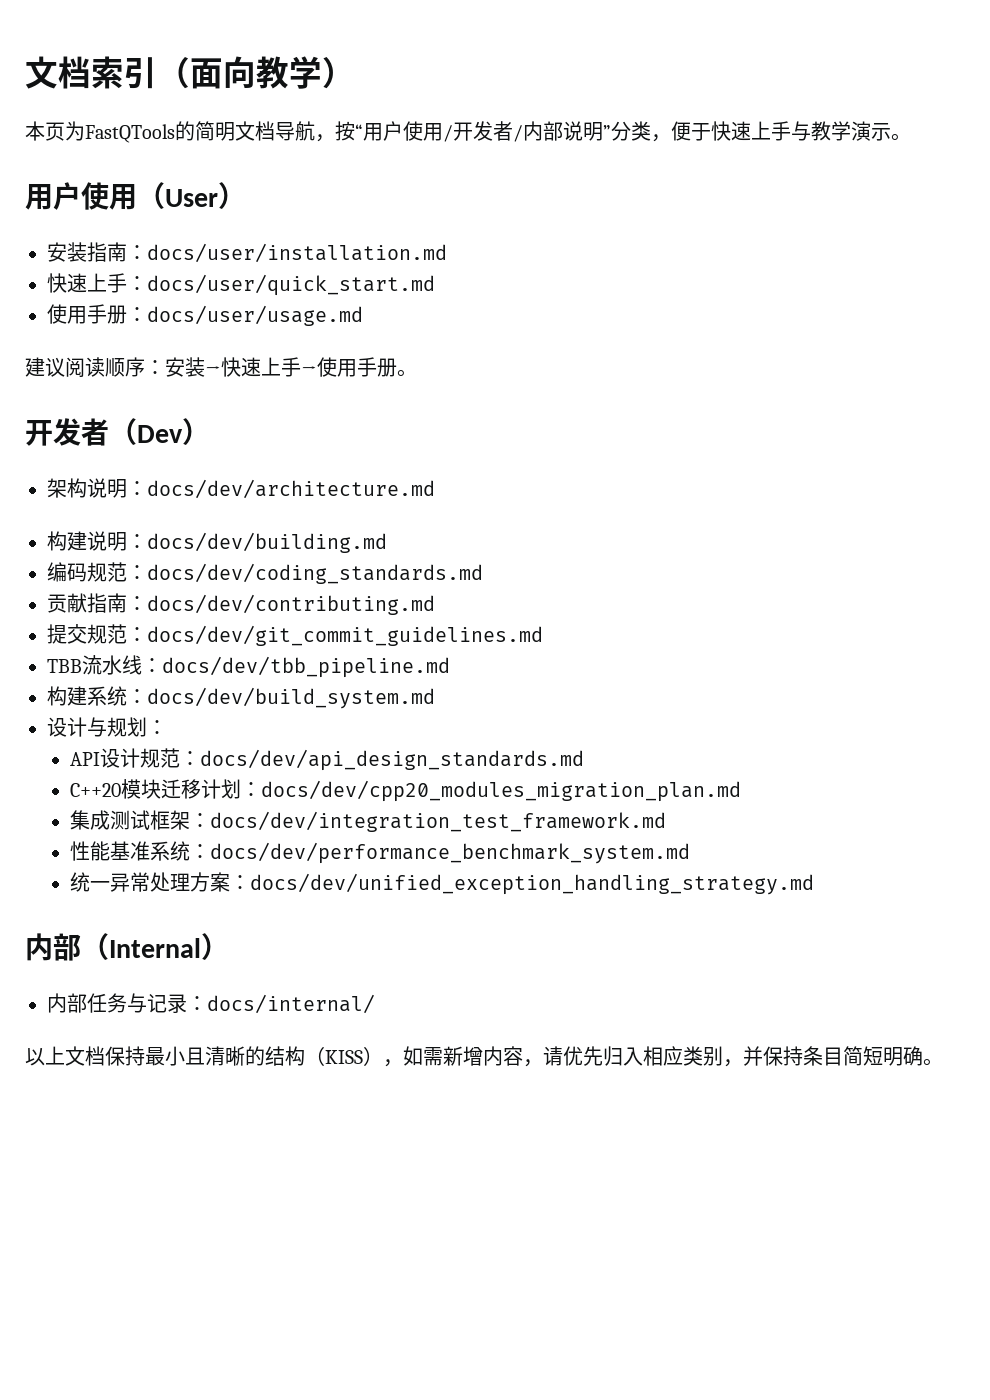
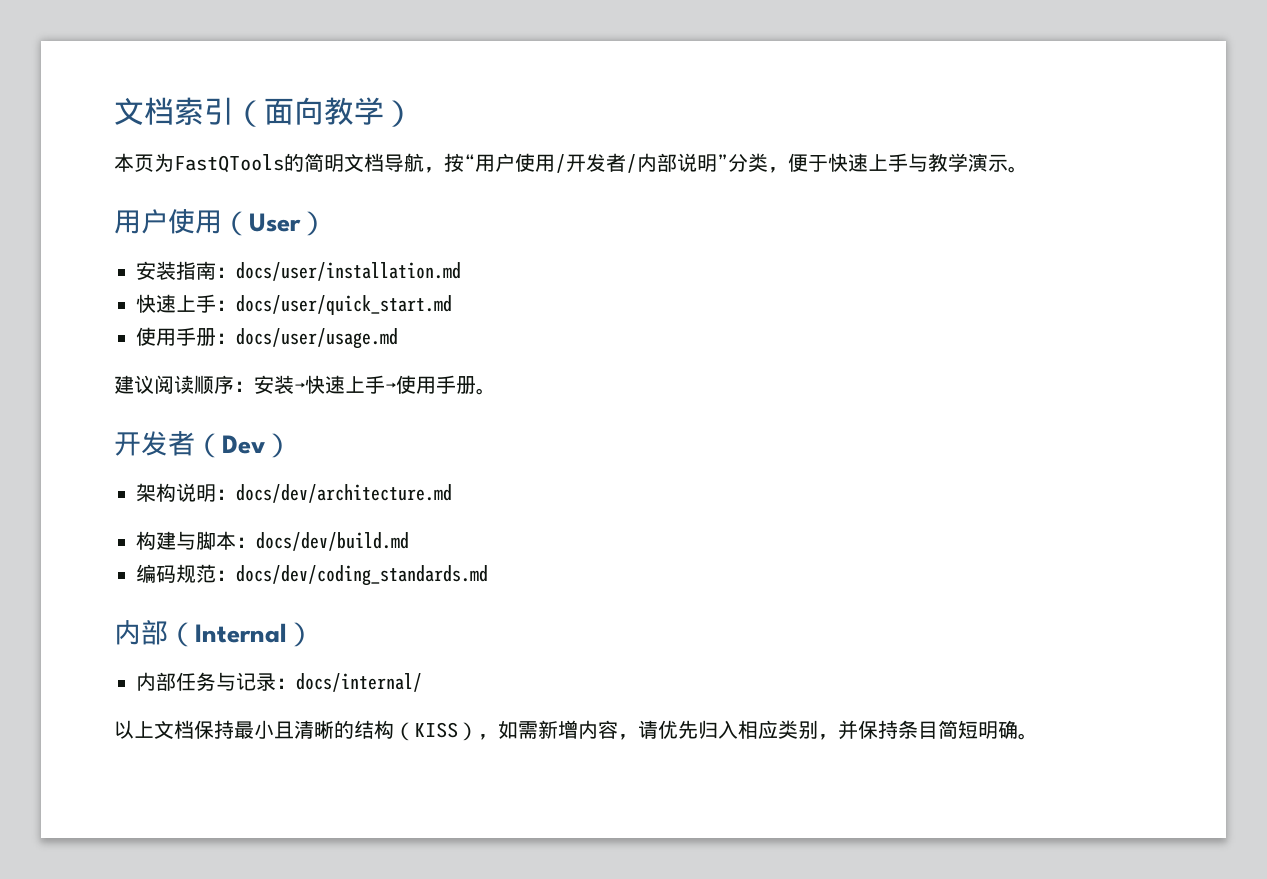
- 构建说明：docs/dev/building.md
+ 构建与脚本：docs/dev/build.md
- 贡献指南：docs/dev/contributing.md
- 提交规范：docs/dev/git_commit_guidelines.md
- TBB流水线：docs/dev/tbb_pipeline.md
- 构建系统：docs/dev/build_system.md
- 设计与规划：
- API设计规范：docs/dev/api_design_standards.md
- C++20模块迁移计划：docs/dev/cpp20_modules_migration_plan.md
- 集成测试框架：docs/dev/integration_test_framework.md
- 性能基准系统：docs/dev/performance_benchmark_system.md
- 统一异常处理方案：docs/dev/unified_exception_handling_strategy.md

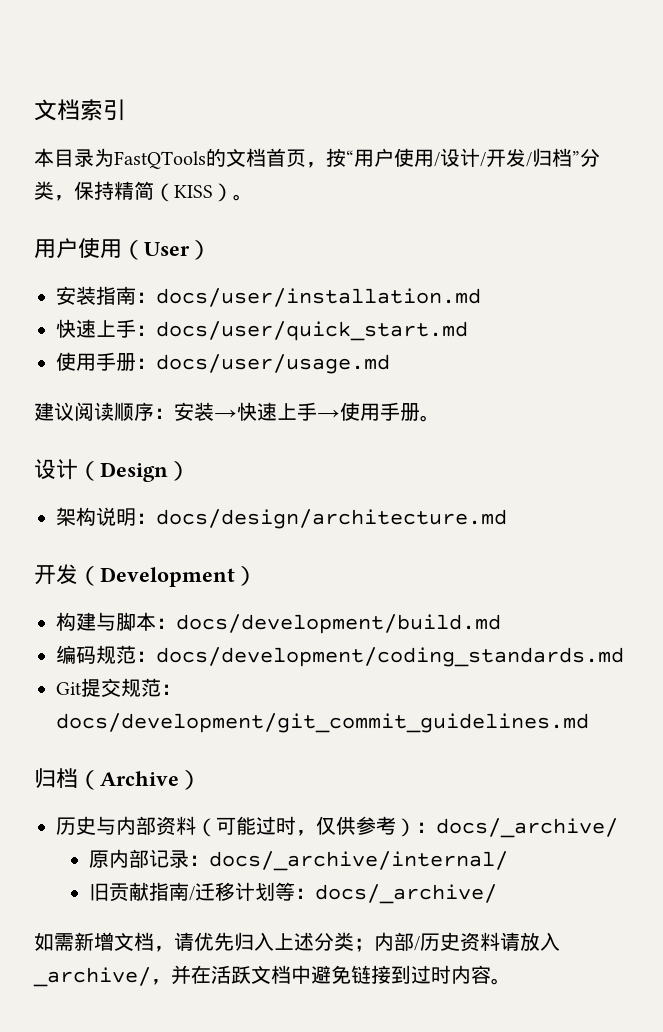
- 文档索引（面向教学）
- 本页为FastQTools的简明文档导航，按“用户使用/开发者/内部说明”分类，便于快速上手与教学演示。
+ 文档索引
+ 本目录为FastQTools的文档首页，按“用户使用/设计/开发/归档”分类，保持精简（KISS）。
- 开发者（Dev）
+ 设计（Design）
- 架构说明：docs/dev/architecture.md
+ 架构说明：docs/design/architecture.md
+ 开发（Development）
- 构建与脚本：docs/dev/build.md
+ 构建与脚本：docs/development/build.md
- 编码规范：docs/dev/coding_standards.md
- 内部（Internal）
- 内部任务与记录：docs/internal/
- 以上文档保持最小且清晰的结构（KISS），如需新增内容，请优先归入相应类别，并保持条目简短明确。
+ 编码规范：docs/development/coding_standards.md
+ Git提交规范：docs/development/git_commit_guidelines.md
+ 归档（Archive）
+ 历史与内部资料（可能过时，仅供参考）：docs/_archive/
+ 原内部记录：docs/_archive/internal/
+ 旧贡献指南/迁移计划等：docs/_archive/
+ 如需新增文档，请优先归入上述分类；内部/历史资料请放入_archive/，并在活跃文档中避免链接到过时内容。

